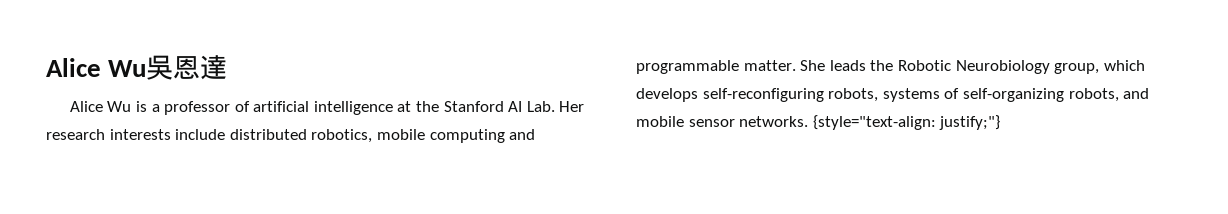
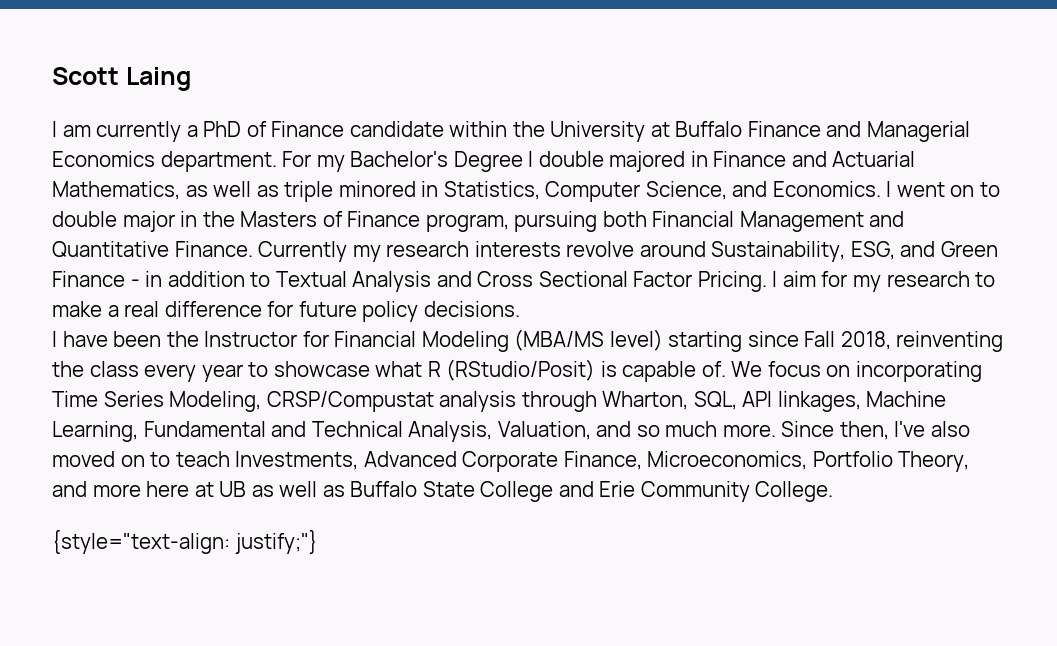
- Alice Wu吳恩達
- Alice Wu is a professor of artificial intelligence at the Stanford AI Lab. Her research interests include distributed robotics, mobile computing and programmable matter. She leads the Robotic Neurobiology group, which develops self-reconfiguring robots, systems of self-organizing robots, and mobile sensor networks. {style="text-align: justify;"}
+ Scott Laing
+ I am currently a PhD of Finance candidate within the University at Buffalo Finance and Managerial Economics department. For my Bachelor's Degree I double majored in Finance and Actuarial Mathematics, as well as triple minored in Statistics, Computer Science, and Economics. I went on to double major in the Masters of Finance program, pursuing both Financial Management and Quantitative Finance. Currently my research interests revolve around Sustainability, ESG, and Green Finance - in addition to Textual Analysis and Cross Sectional Factor Pricing. I aim for my research to make a real difference for future policy decisions.
+ I have been the Instructor for Financial Modeling (MBA/MS level) starting since Fall 2018, reinventing the class every year to showcase what R (RStudio/Posit) is capable of. We focus on incorporating Time Series Modeling, CRSP/Compustat analysis through Wharton, SQL, API linkages, Machine Learning, Fundamental and Technical Analysis, Valuation, and so much more. Since then, I've also moved on to teach Investments, Advanced Corporate Finance, Microeconomics, Portfolio Theory, and more here at UB as well as Buffalo State College and Erie Community College.
+ {style="text-align: justify;"}

